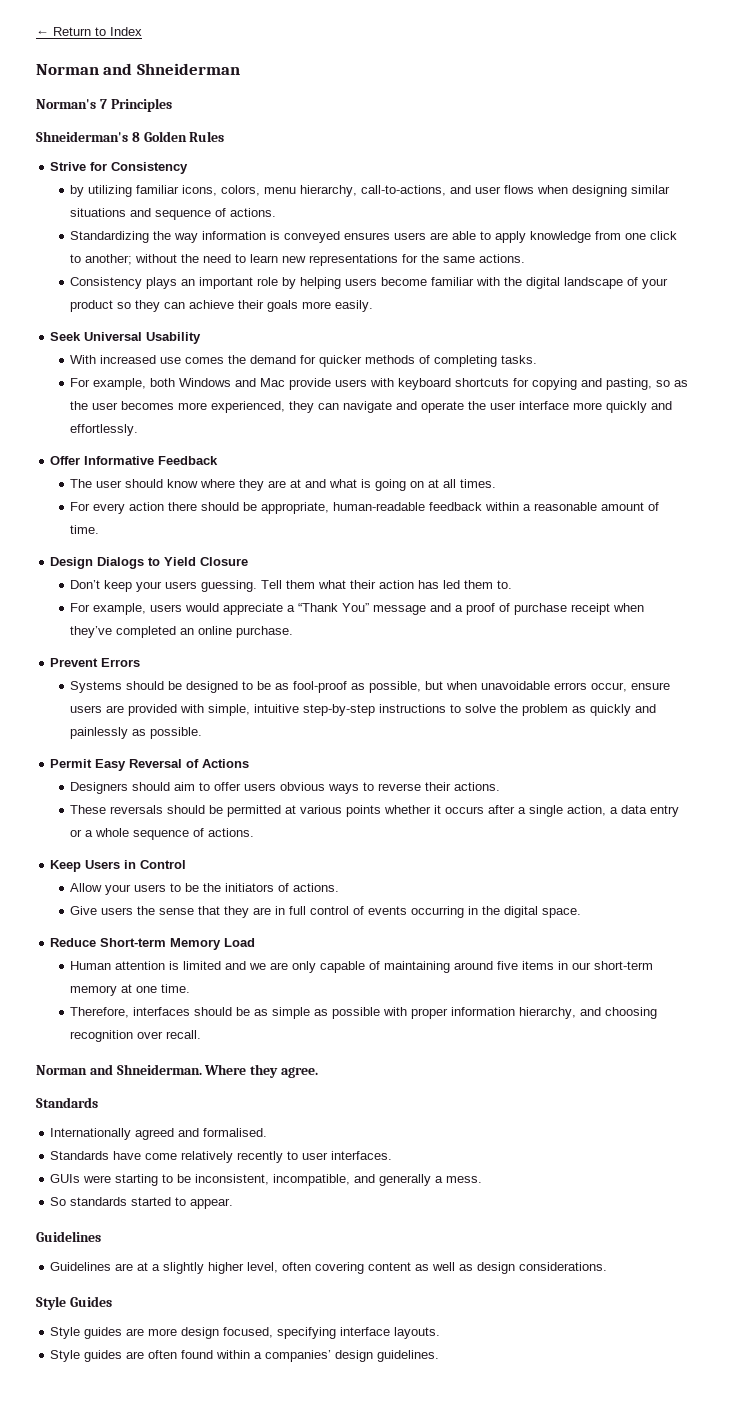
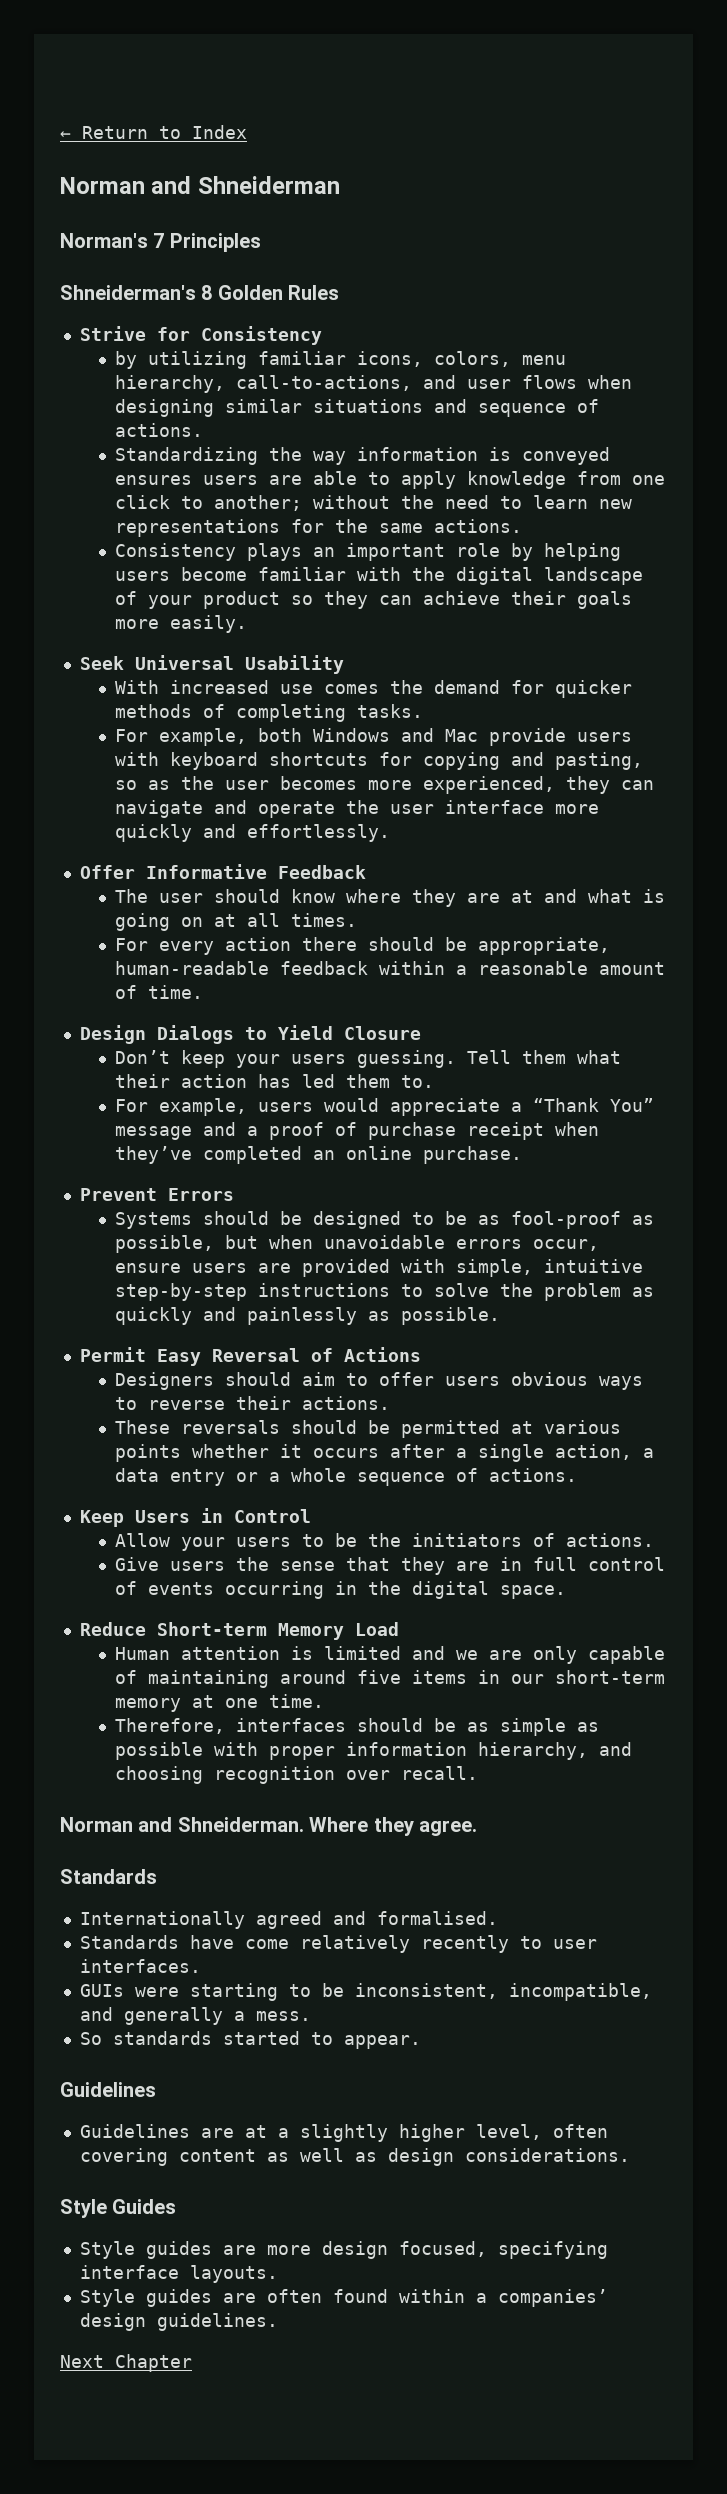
+ Next Chapter

